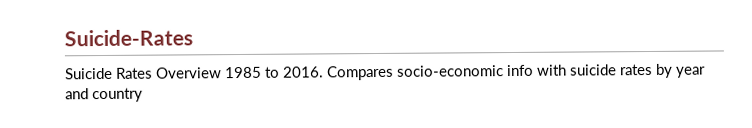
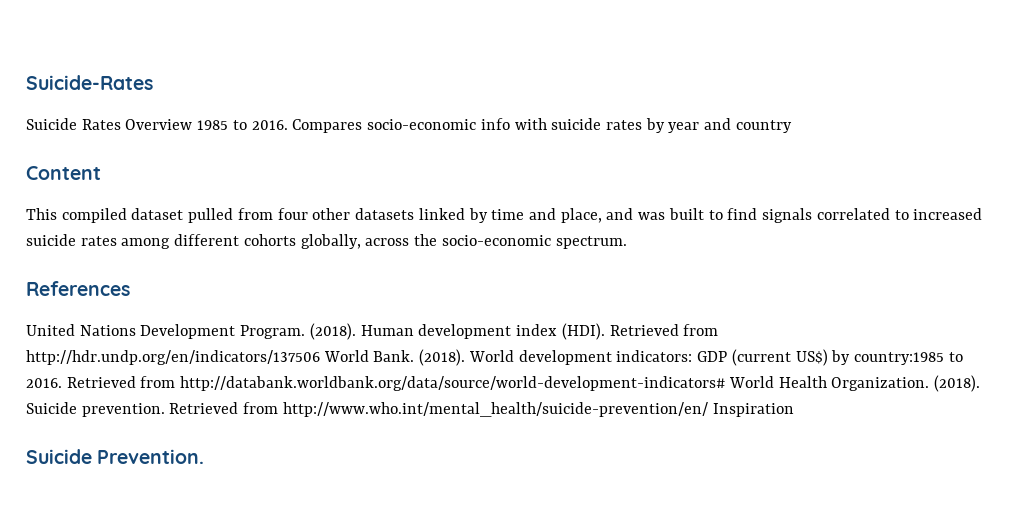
+ Content
+ This compiled dataset pulled from four other datasets linked by time and place, and was built to find signals correlated to increased suicide rates among different cohorts globally, across the socio-economic spectrum.
+ References
+ United Nations Development Program. (2018). Human development index (HDI). Retrieved from http://hdr.undp.org/en/indicators/137506 World Bank. (2018). World development indicators: GDP (current US$) by country:1985 to 2016. Retrieved from http://databank.worldbank.org/data/source/world-development-indicators# World Health Organization. (2018). Suicide prevention. Retrieved from http://www.who.int/mental_health/suicide-prevention/en/ Inspiration
+ Suicide Prevention.

